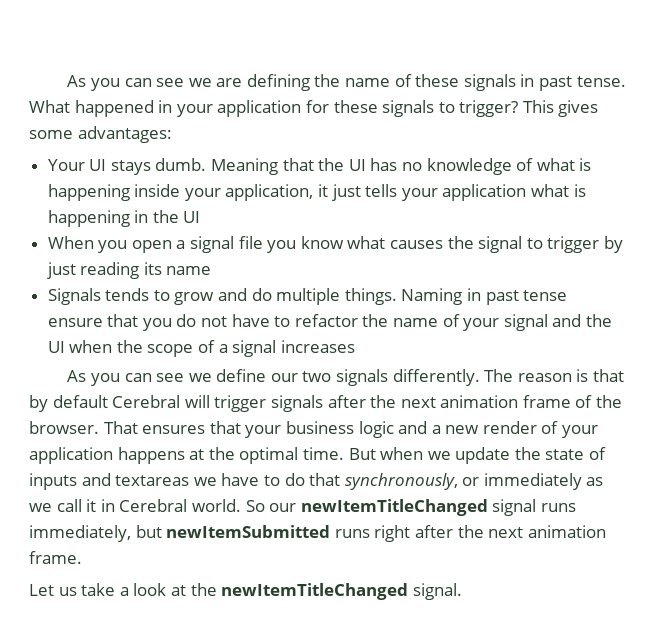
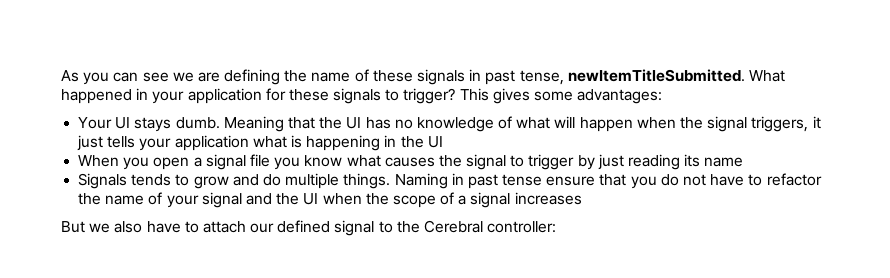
- As you can see we are defining the name of these signals in past tense.
+ As you can see we are defining the name of these signals in past tense, newItemTitleSubmitted.
- Meaning that the UI has no knowledge of what is happening inside your application, it just tells your application what is happening in the UI
+ Meaning that the UI has no knowledge of what will happen when the signal triggers, it just tells your application what is happening in the UI
- As you can see we define our two signals differently. The reason is that by default Cerebral will trigger signals after the next animation frame of the browser. That ensures that your business logic and a new render of your application happens at the optimal time. But when we update the state of inputs and textareas we have to do that synchronously, or immediately as we call it in Cerebral world. So our newItemTitleChanged signal runs immediately, but newItemSubmitted runs right after the next animation frame.
- Let us take a look at the newItemTitleChanged signal.
+ But we also have to attach our defined signal to the Cerebral controller:

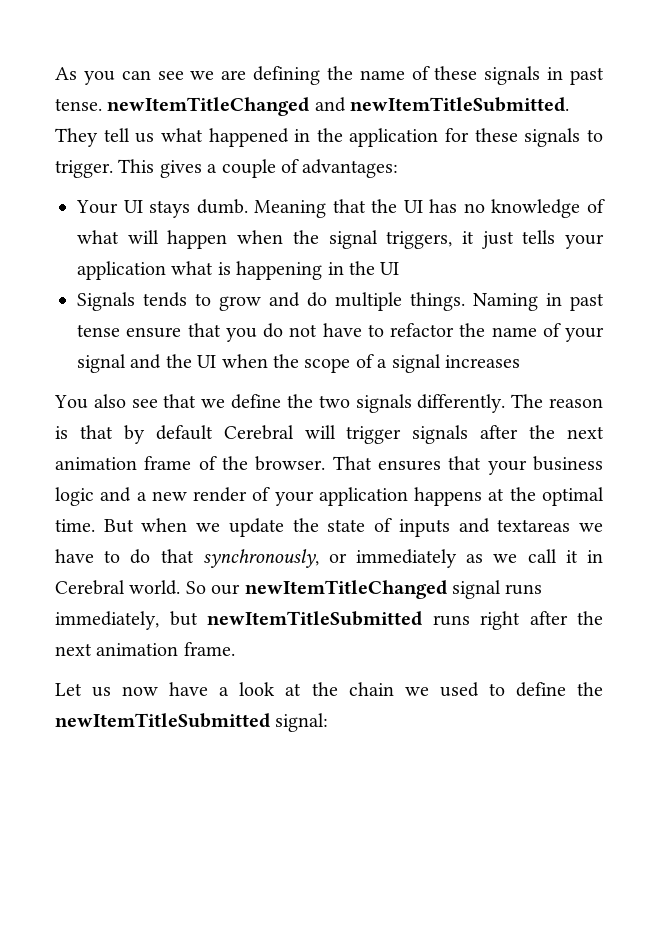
- As you can see we are defining the name of these signals in past tense, newItemTitleSubmitted. What happened in your application for these signals to trigger?
+ As you can see we are defining the name of these signals in past tense. newItemTitleChanged and newItemTitleSubmitted. They tell us what happened in the application for these signals to trigger.
- This gives some advantages:
+ This gives a couple of advantages:
- When you open a signal file you know what causes the signal to trigger by just reading its name
- But we also have to attach our defined signal to the Cerebral controller:
+ You also see that we define the two signals differently. The reason is that by default Cerebral will trigger signals after the next animation frame of the browser. That ensures that your business logic and a new render of your application happens at the optimal time. But when we update the state of inputs and textareas we have to do that synchronously, or immediately as we call it in Cerebral world. So our newItemTitleChanged signal runs immediately, but newItemTitleSubmitted runs right after the next animation frame.
+ Let us now have a look at the chain we used to define the newItemTitleSubmitted signal:

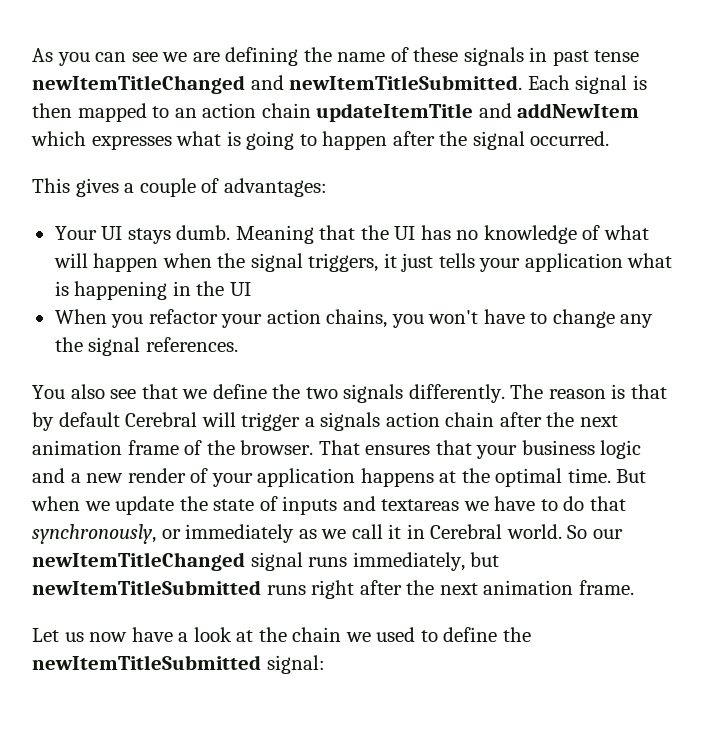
- As you can see we are defining the name of these signals in past tense. newItemTitleChanged and newItemTitleSubmitted.
+ As you can see we are defining the name of these signals in past tense newItemTitleChanged and newItemTitleSubmitted.
- They tell us what happened in the application for these signals to trigger. This gives a couple of advantages:
+ Each signal is then mapped to an action chain updateItemTitle and addNewItem which expresses what is going to happen after the signal occurred.
+ This gives a couple of advantages:
- Signals tends to grow and do multiple things. Naming in past tense ensure that you do not have to refactor the name of your signal and the UI when the scope of a signal increases
+ When you refactor your action chains, you won't have to change any the signal references.
- The reason is that by default Cerebral will trigger signals after the next animation frame of the browser.
+ The reason is that by default Cerebral will trigger a signals action chain after the next animation frame of the browser.

